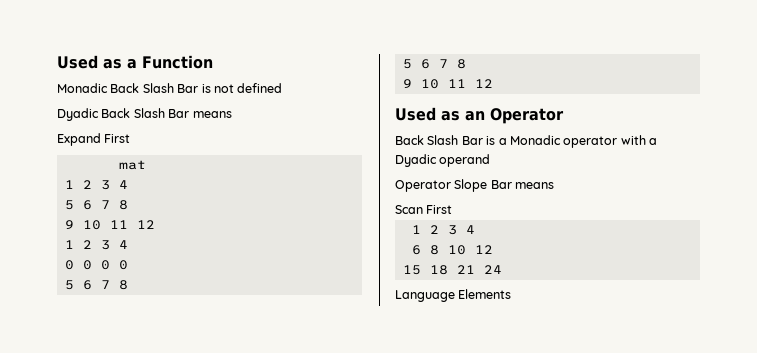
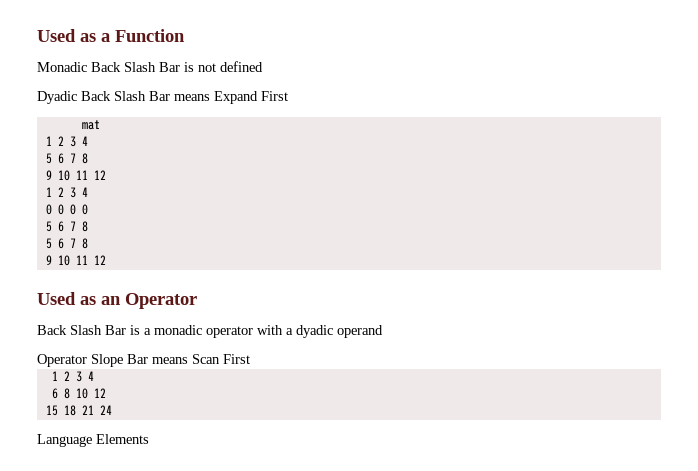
- Dyadic Back Slash Bar means
- Expand First
+ Dyadic Back Slash Bar means Expand First
- Back Slash Bar is a Monadic operator with a Dyadic operand
+ Back Slash Bar is a monadic operator with a dyadic operand
- Operator Slope Bar means
- Scan First
+ Operator Slope Bar means Scan First

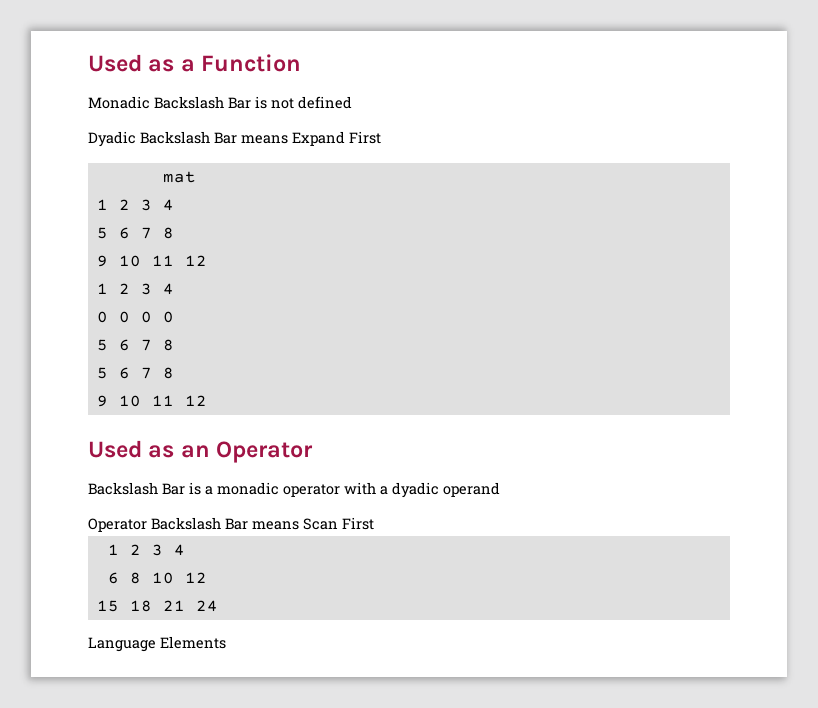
- Monadic Back Slash Bar is not defined
+ Monadic Backslash Bar is not defined
- Dyadic Back Slash Bar means Expand First
+ Dyadic Backslash Bar means Expand First
- Back Slash Bar is a monadic operator with a dyadic operand
+ Backslash Bar is a monadic operator with a dyadic operand
- Operator Slope Bar means Scan First
+ Operator Backslash Bar means Scan First

